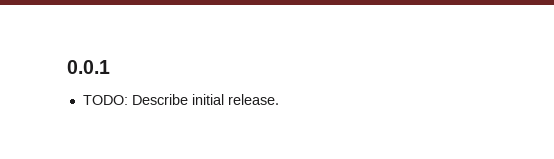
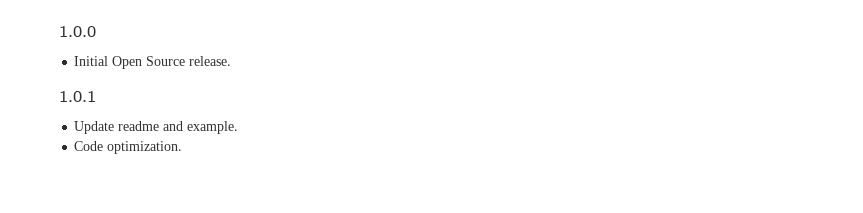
- 0.0.1
- TODO: Describe initial release.
+ 1.0.0
+ Initial Open Source release.
+ 1.0.1
+ Update readme and example.
+ Code optimization.

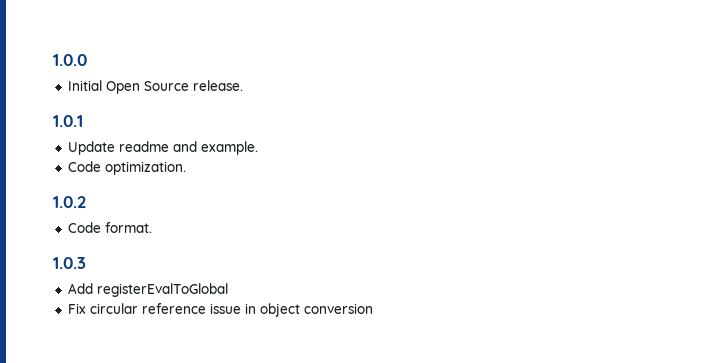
+ 1.0.2
+ Code format.
+ 1.0.3
+ Add registerEvalToGlobal
+ Fix circular reference issue in object conversion

